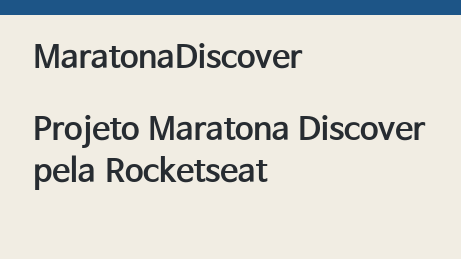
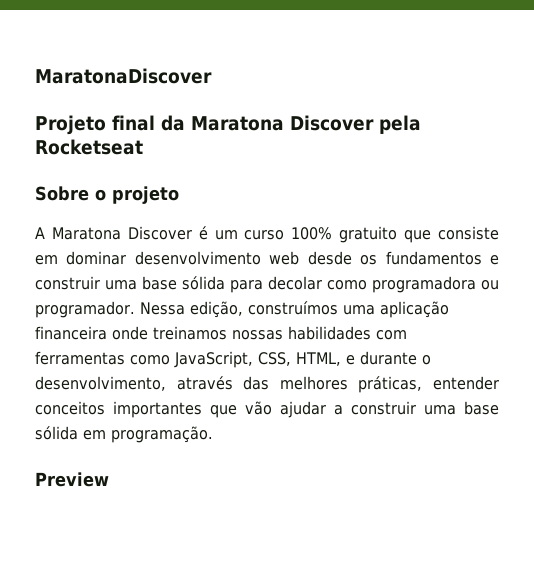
- Projeto Maratona Discover pela Rocketseat
+ Projeto final da Maratona Discover pela Rocketseat
+ Sobre o projeto
+ A Maratona Discover é um curso 100% gratuito que consiste em dominar desenvolvimento web desde os fundamentos e construir uma base sólida para decolar como programadora ou programador. Nessa edição, construímos uma aplicação financeira onde treinamos nossas habilidades com ferramentas como JavaScript, CSS, HTML, e durante o desenvolvimento, através das melhores práticas, entender conceitos importantes que vão ajudar a construir uma base sólida em programação.
+ Preview

